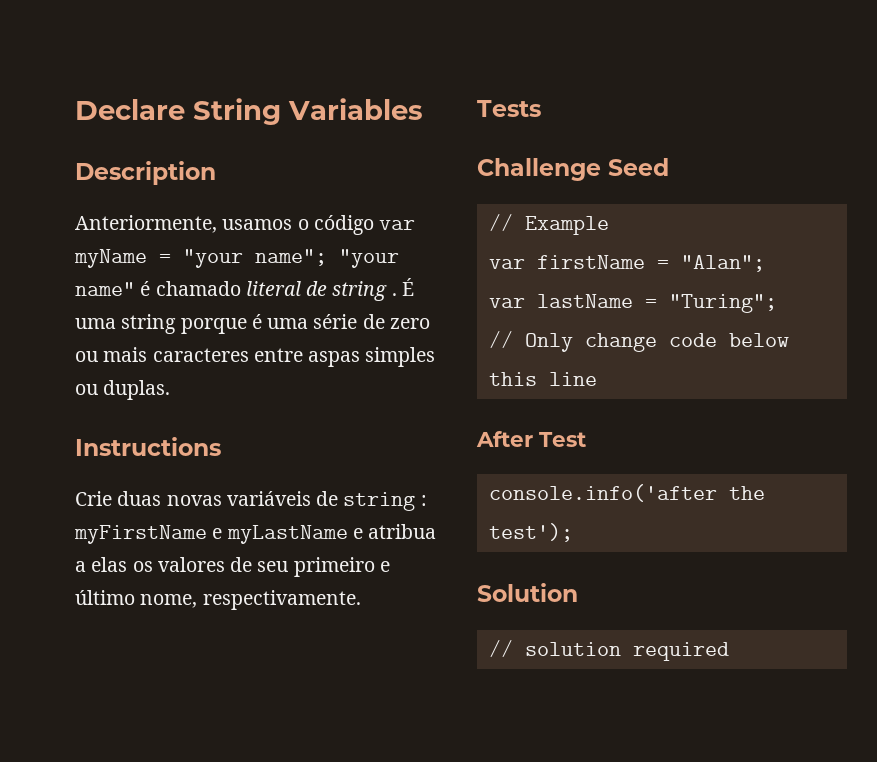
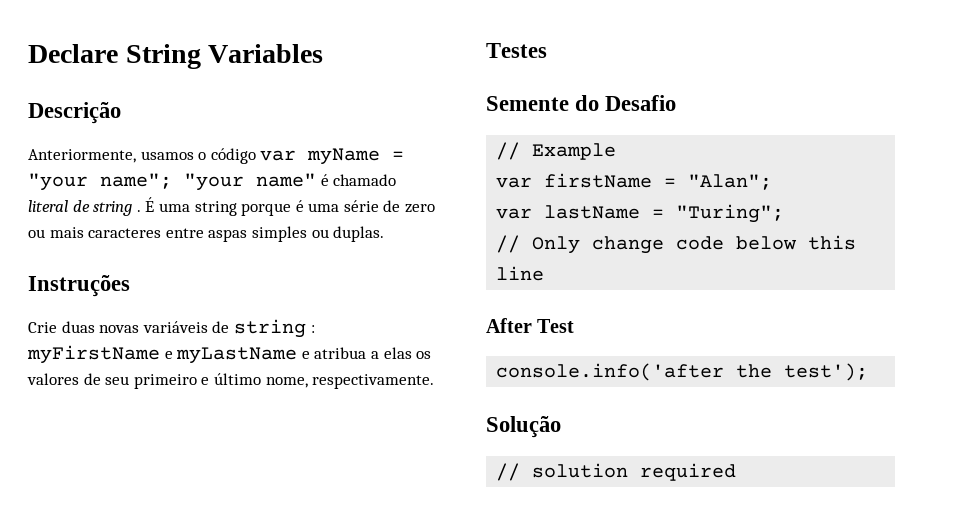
- Description
+ Descrição
- Instructions
+ Instruções
- Tests
- Challenge Seed
+ Testes
+ Semente do Desafio
- Solution
+ Solução

